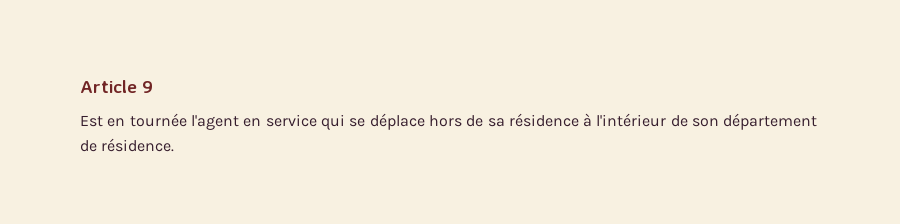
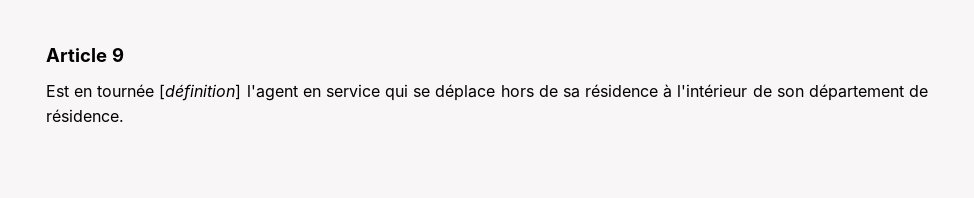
- Est en tournée l'agent en service qui se déplace hors de sa résidence à l'intérieur de son département de résidence.
+ Est en tournée [définition] l'agent en service qui se déplace hors de sa résidence à l'intérieur de son département de résidence.

